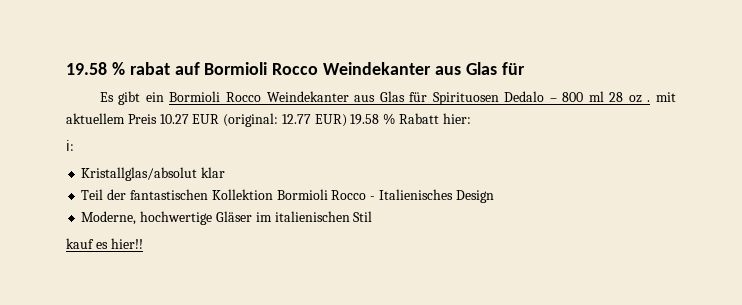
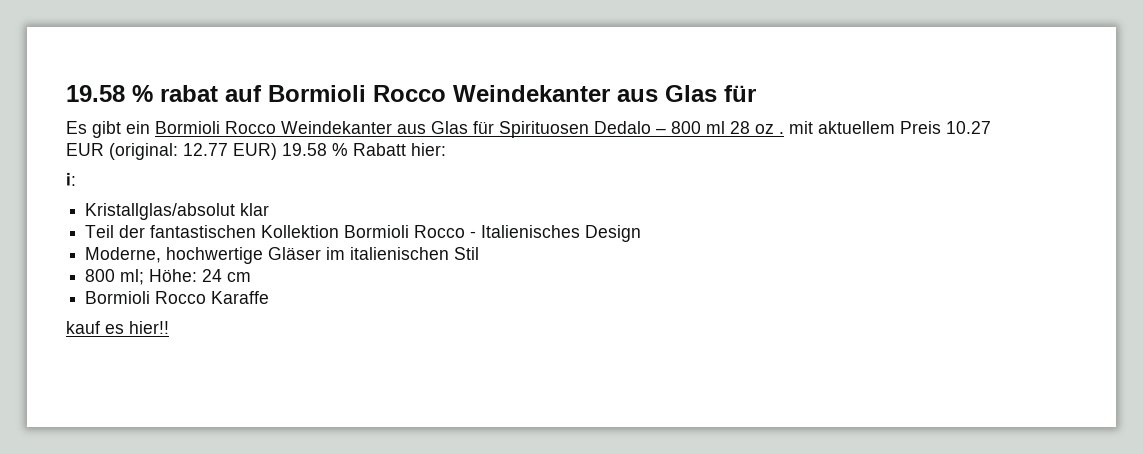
+ 800 ml; Höhe: 24 cm
+ Bormioli Rocco Karaffe

